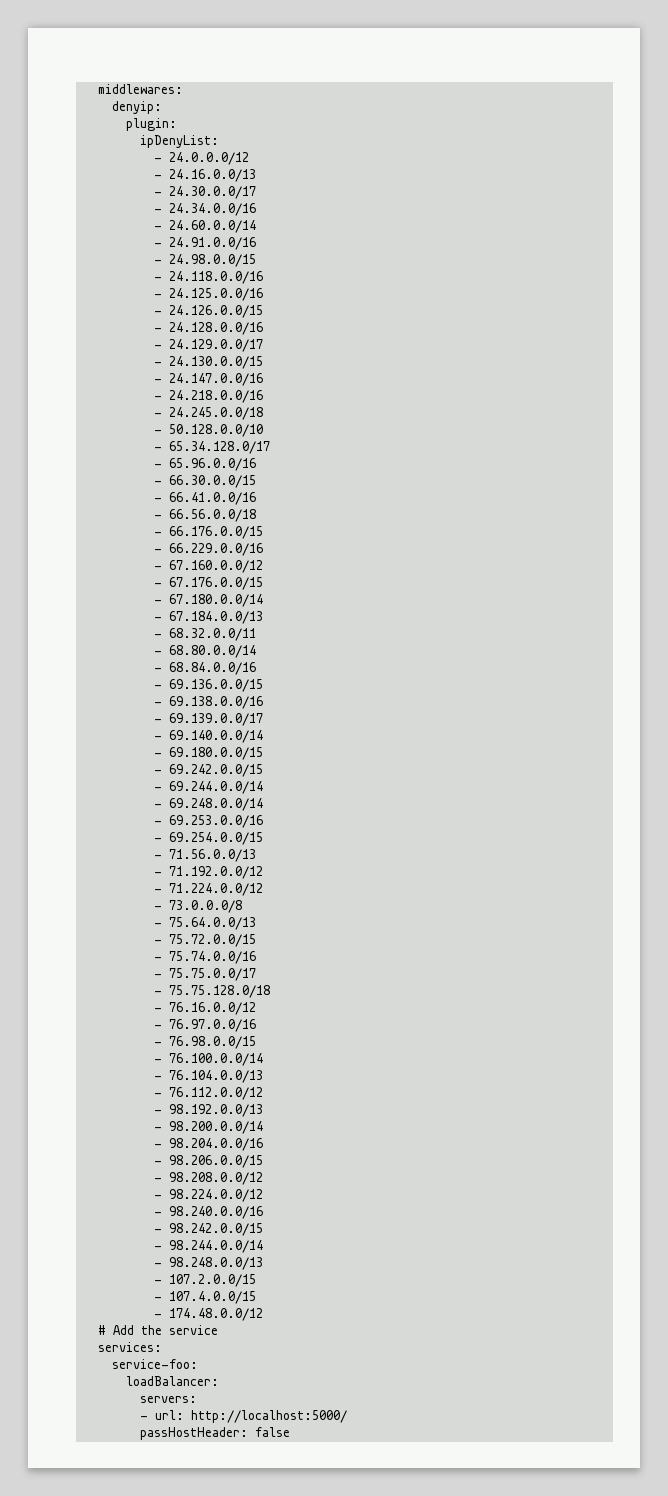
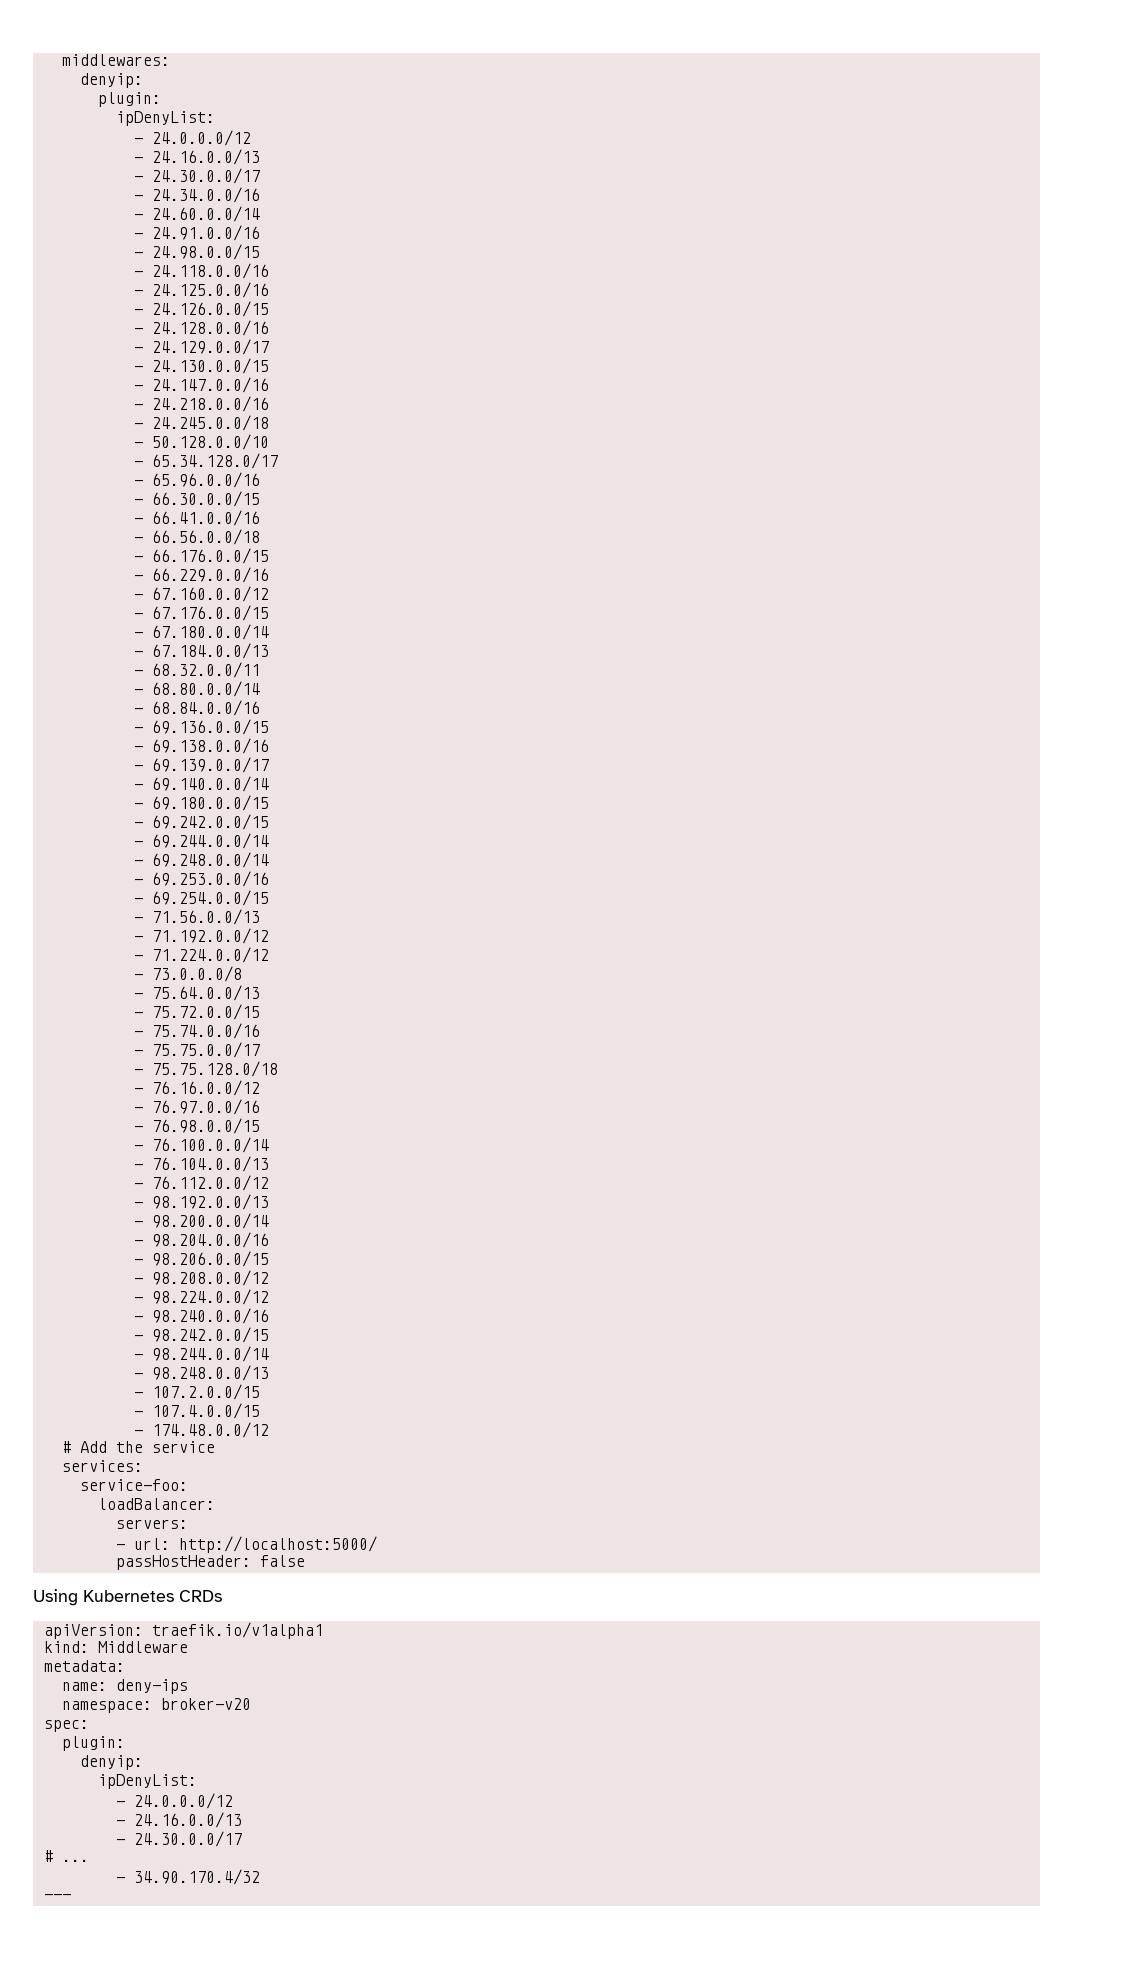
+ Using Kubernetes CRDs
+ apiVersion: traefik.io/v1alpha1
+ kind: Middleware
+ metadata:
+ name: deny-ips
+ namespace: broker-v20
+ spec:
+ plugin:
+ denyip:
+ ipDenyList:
+ - 24.0.0.0/12
+ - 24.16.0.0/13
+ - 24.30.0.0/17
+ # ...
+ - 34.90.170.4/32
+ ---

